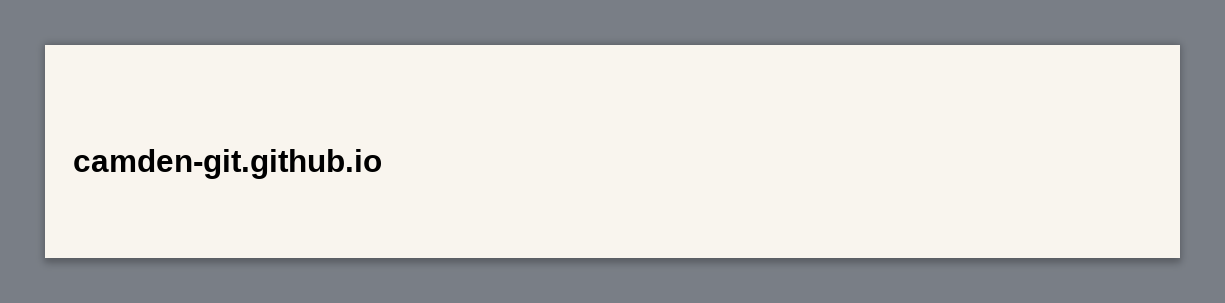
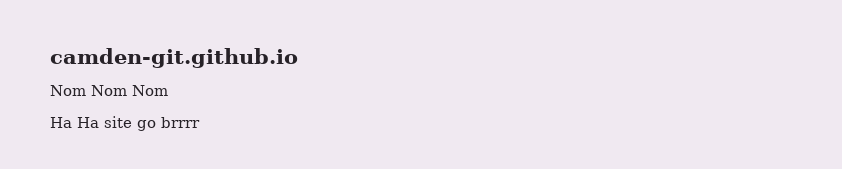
+ Nom Nom Nom
+ Ha Ha site go brrrr

